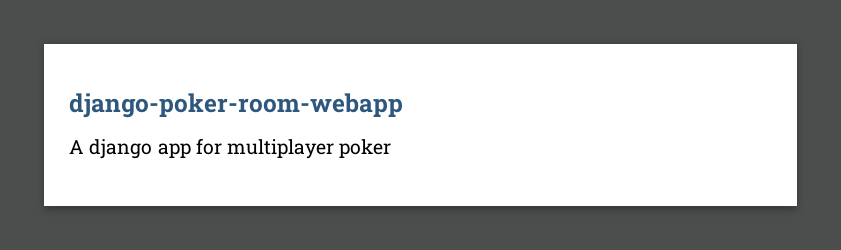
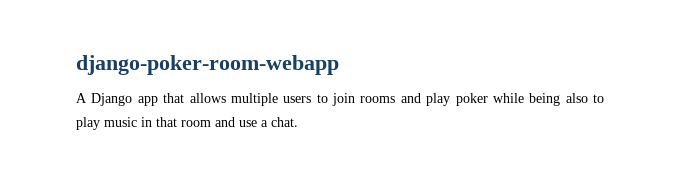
- A django app for multiplayer poker
+ A Django app that allows multiple users to join rooms and play poker while being also to play music in that room and use a chat.

